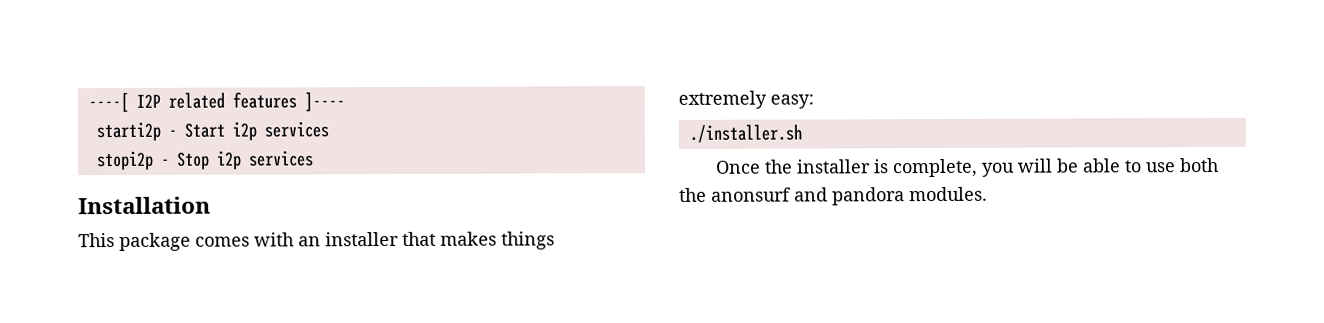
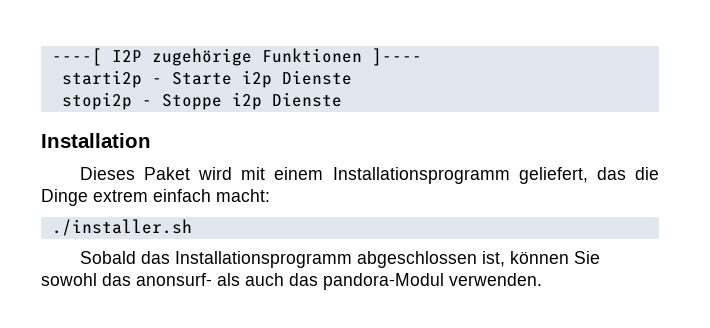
- ----[ I2P related features ]----
+ ----[ I2P zugehörige Funktionen ]----
- starti2p - Start i2p services
+ starti2p - Starte i2p Dienste
- stopi2p - Stop i2p services
+ stopi2p - Stoppe i2p Dienste
  Installation
- This package comes with an installer that makes things extremely easy:
+ Dieses Paket wird mit einem Installationsprogramm geliefert, das die Dinge extrem einfach macht:
  ./installer.sh
- Once the installer is complete, you will be able to use both the anonsurf and pandora modules.
+ Sobald das Installationsprogramm abgeschlossen ist, können Sie sowohl das anonsurf- als auch das pandora-Modul verwenden.

